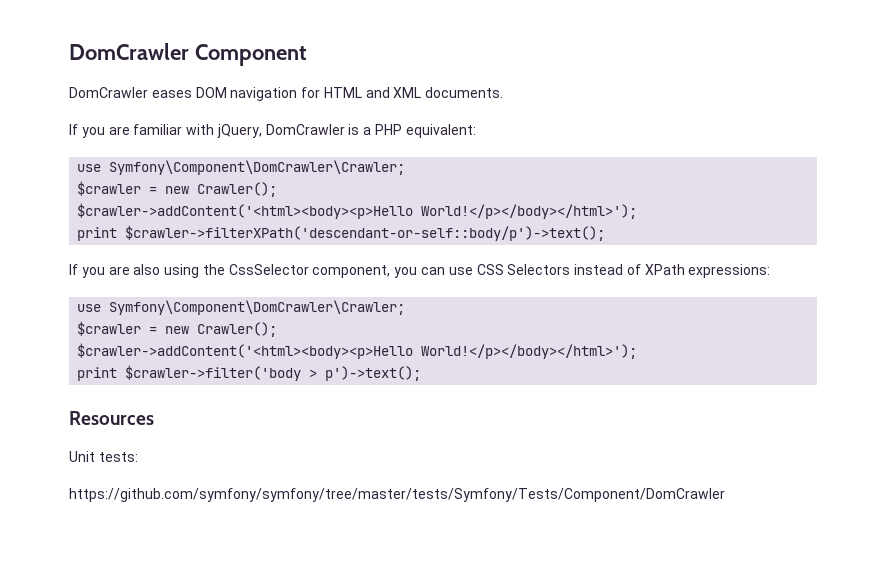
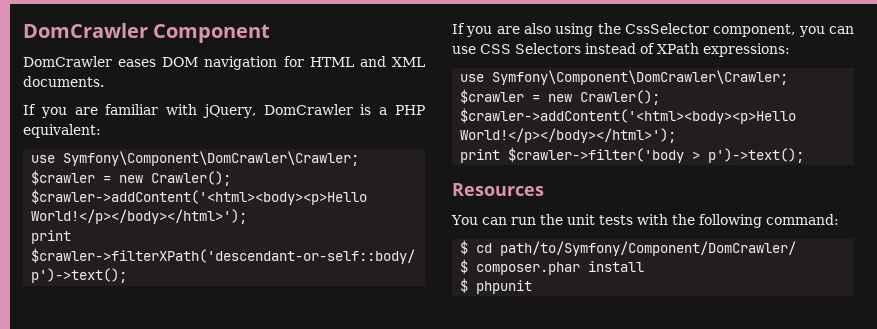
- Unit tests:
- https://github.com/symfony/symfony/tree/master/tests/Symfony/Tests/Component/DomCrawler
+ You can run the unit tests with the following command:
+ $ cd path/to/Symfony/Component/DomCrawler/
+ $ composer.phar install
+ $ phpunit

